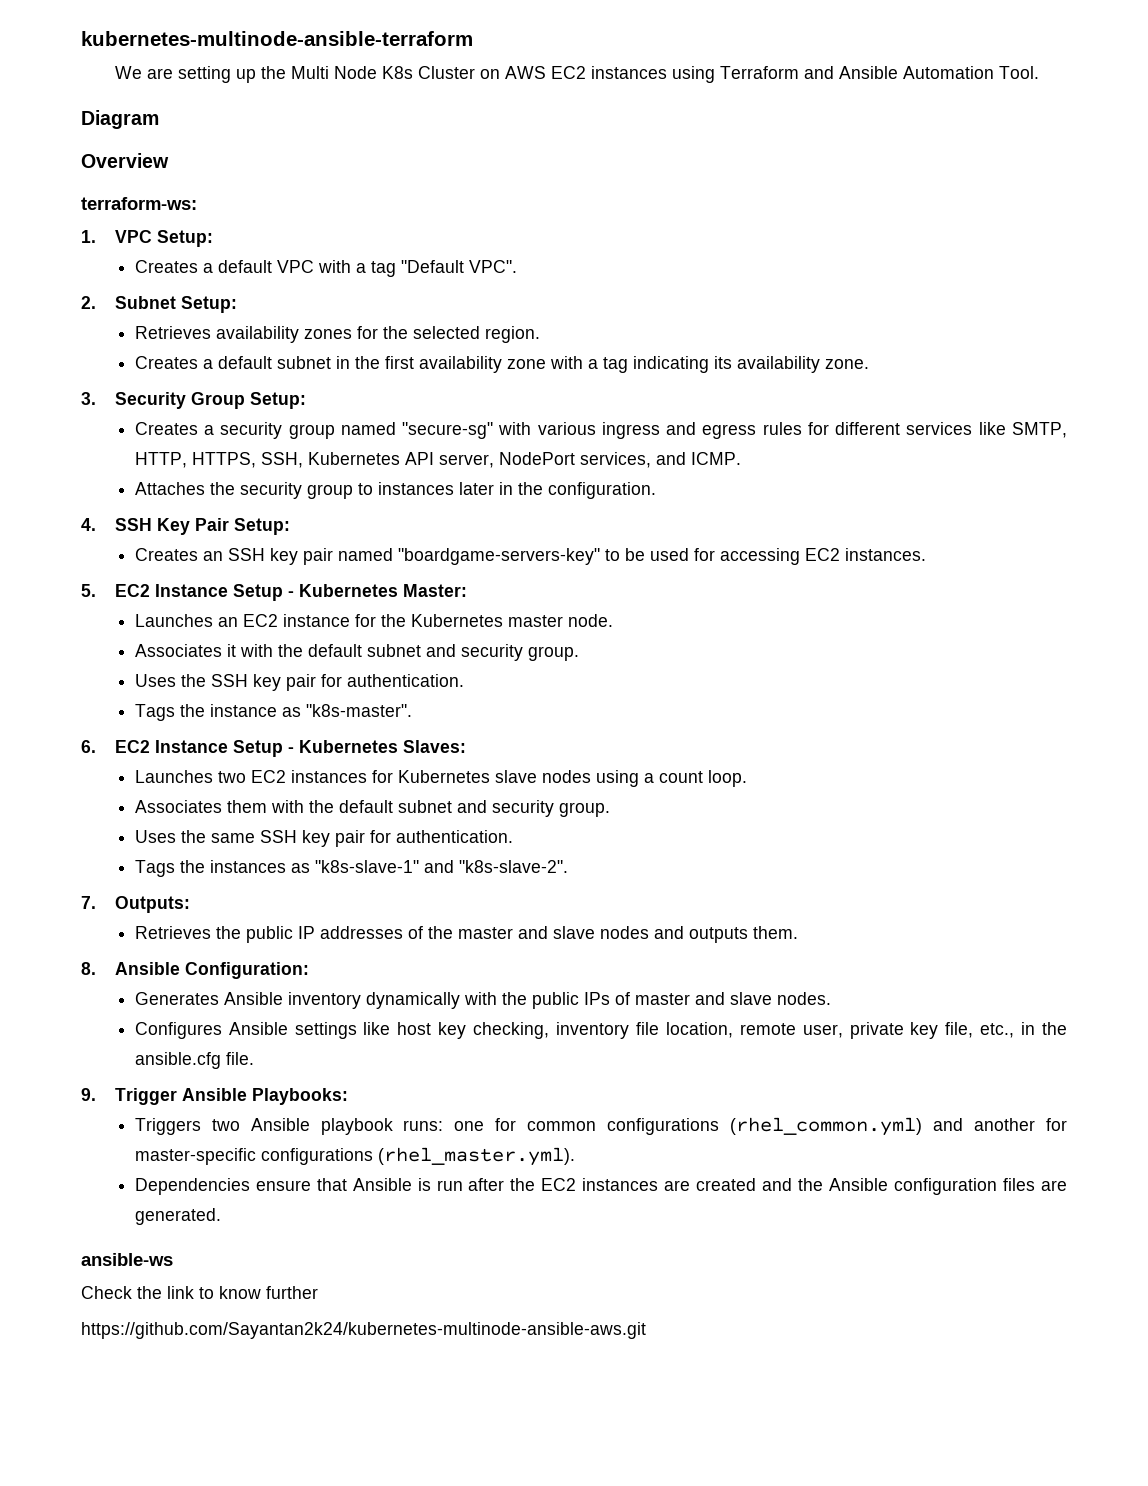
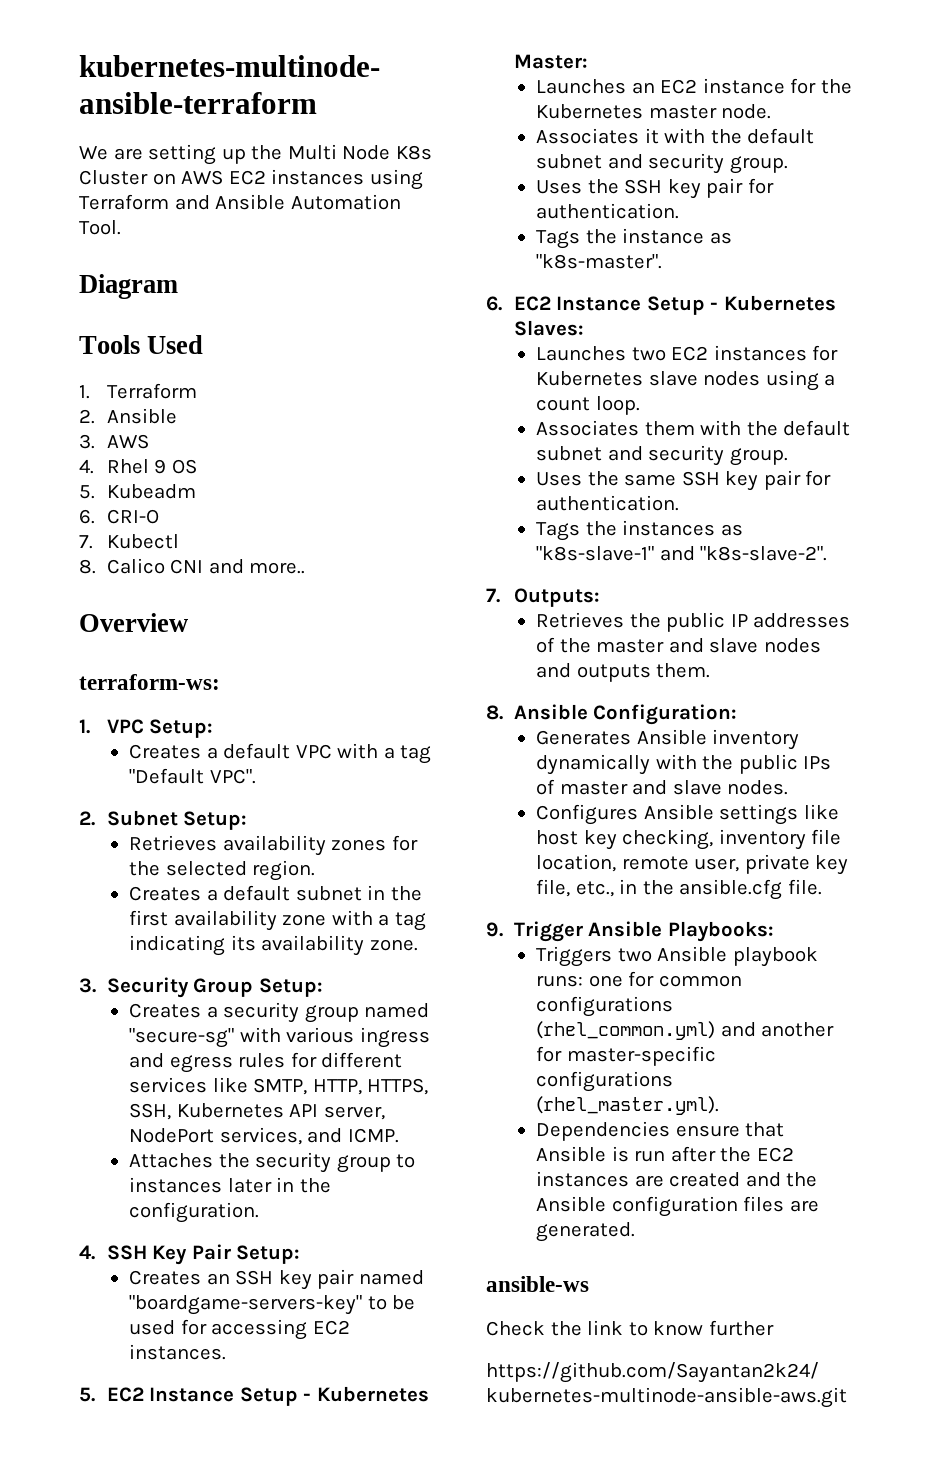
+ Tools Used
+ 1. Terraform
+ 2. Ansible
+ 3. AWS
+ 4. Rhel 9 OS
+ 5. Kubeadm
+ 6. CRI-O
+ 7. Kubectl
+ 8. Calico CNI and more..

